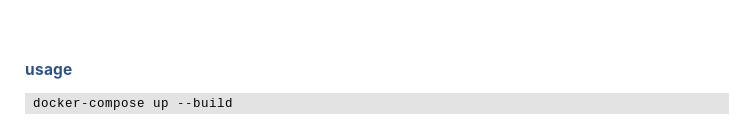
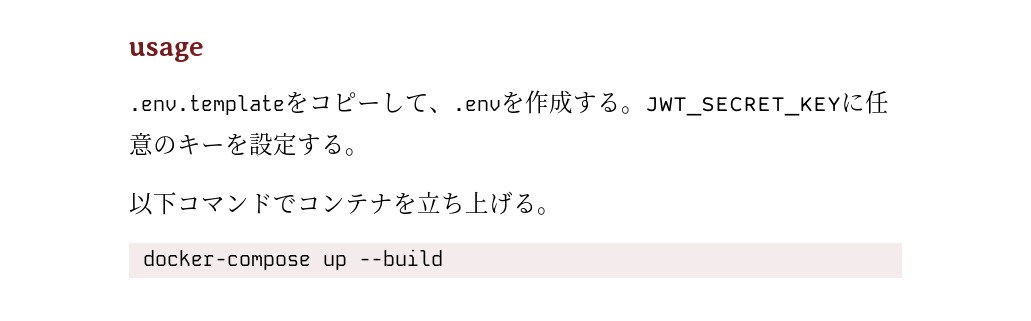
+ .env.templateをコピーして、.envを作成する。JWT_SECRET_KEYに任意のキーを設定する。
+ 以下コマンドでコンテナを立ち上げる。

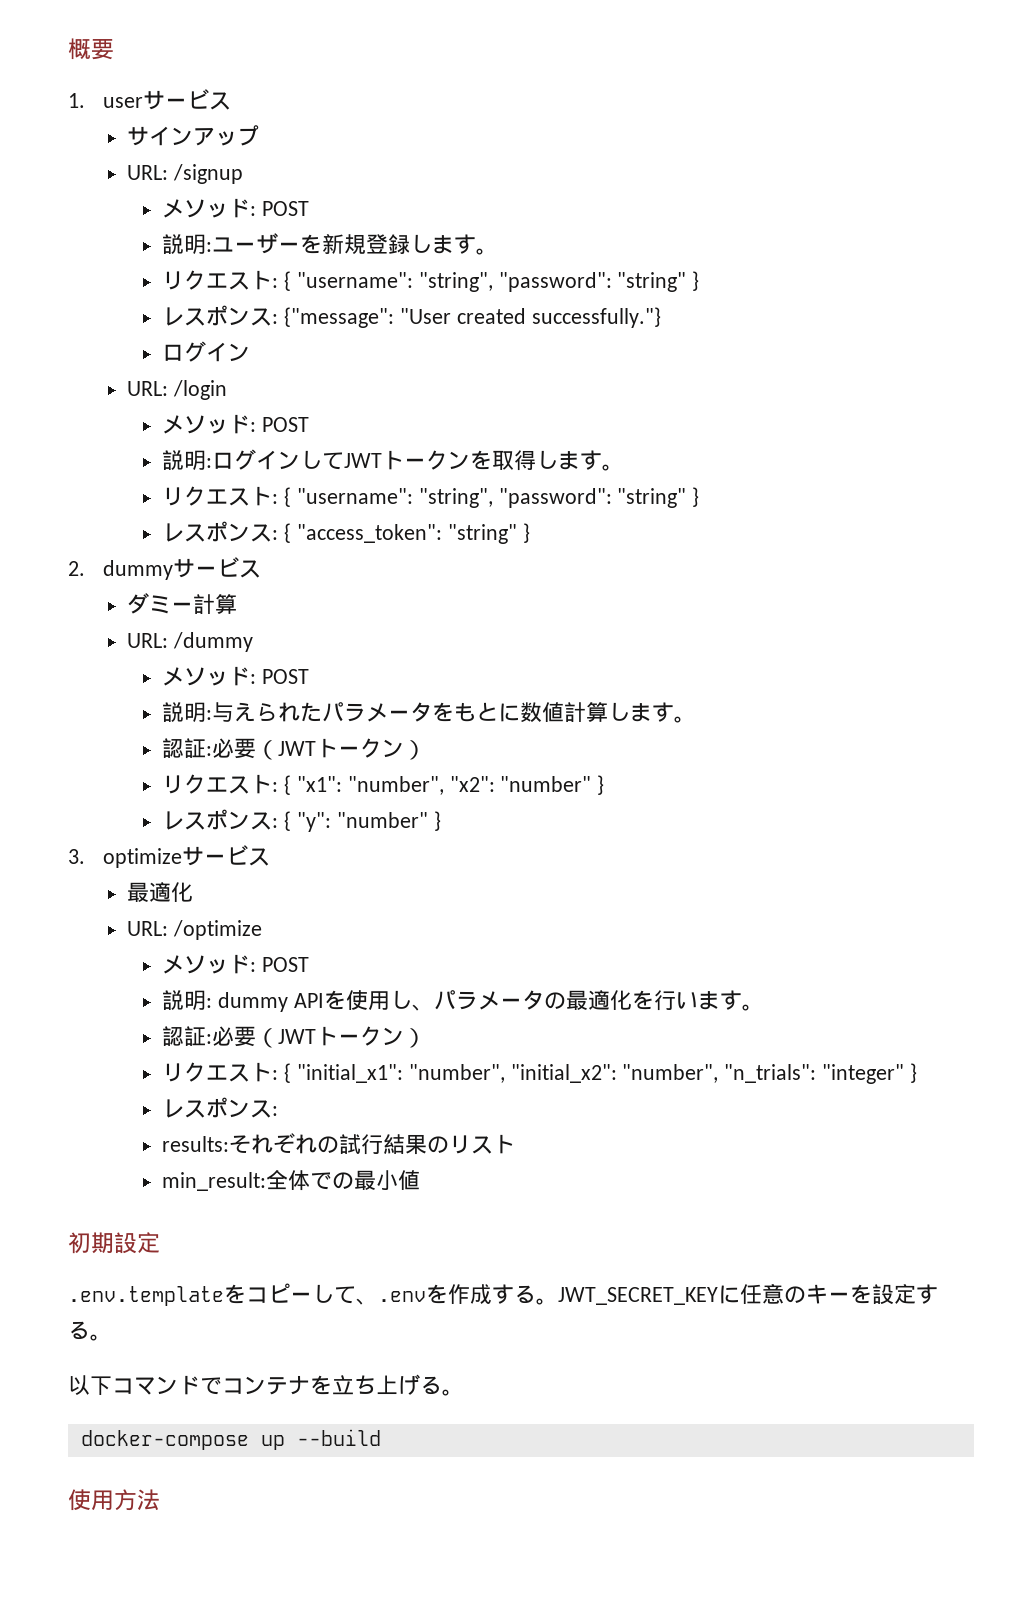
- usage
+ 概要
+ 1. userサービス
+ サインアップ
+ URL: /signup
+ メソッド: POST
+ 説明:ユーザーを新規登録します。
+ リクエスト: { "username": "string", "password": "string" }
+ レスポンス: {"message": "User created successfully."}
+ ログイン
+ URL: /login
+ メソッド: POST
+ 説明:ログインしてJWTトークンを取得します。
+ リクエスト: { "username": "string", "password": "string" }
+ レスポンス: { "access_token": "string" }
+ 2. dummyサービス
+ ダミー計算
+ URL: /dummy
+ メソッド: POST
+ 説明:与えられたパラメータをもとに数値計算します。
+ 認証:必要（JWTトークン）
+ リクエスト: { "x1": "number", "x2": "number" }
+ レスポンス: { "y": "number" }
+ 3. optimizeサービス
+ 最適化
+ URL: /optimize
+ メソッド: POST
+ 説明: dummy APIを使用し、パラメータの最適化を行います。
+ 認証:必要（JWTトークン）
+ リクエスト: { "initial_x1": "number", "initial_x2": "number", "n_trials": "integer" }
+ レスポンス:
+ results:それぞれの試行結果のリスト
+ min_result:全体での最小値
+ 初期設定
+ 使用方法

